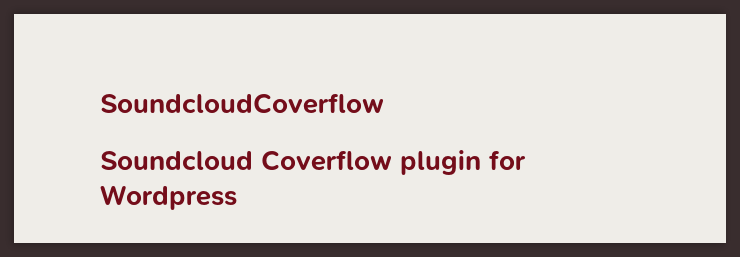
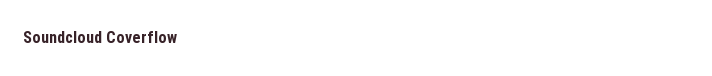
- SoundcloudCoverflow
- Soundcloud Coverflow plugin for Wordpress
+ Soundcloud Coverflow

